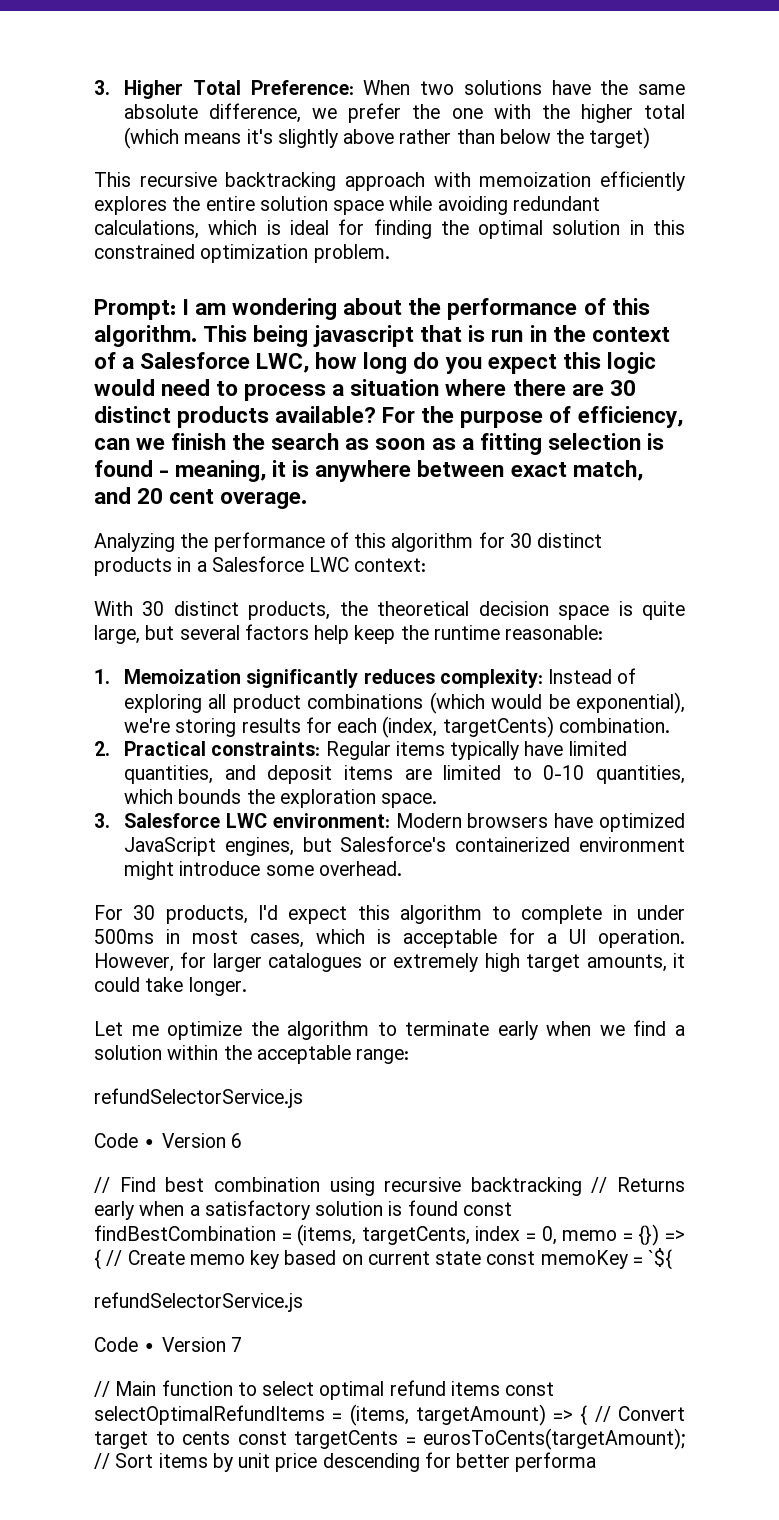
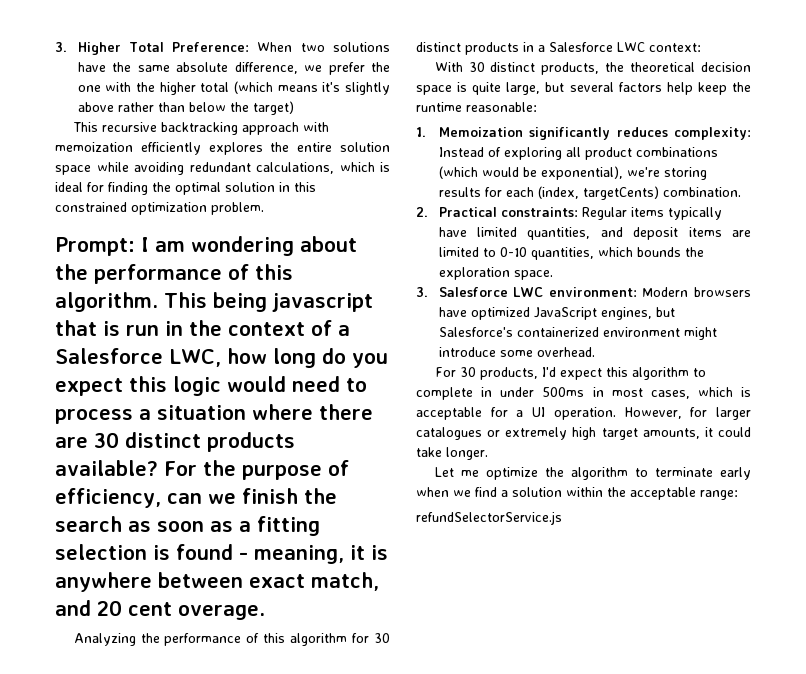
- Code ∙ Version 6
- // Find best combination using recursive backtracking // Returns early when a satisfactory solution is found const findBestCombination = (items, targetCents, index = 0, memo = {}) => { // Create memo key based on current state const memoKey = `${
- refundSelectorService.js
- Code ∙ Version 7
- // Main function to select optimal refund items const selectOptimalRefundItems = (items, targetAmount) => { // Convert target to cents const targetCents = eurosToCents(targetAmount); // Sort items by unit price descending for better performa

